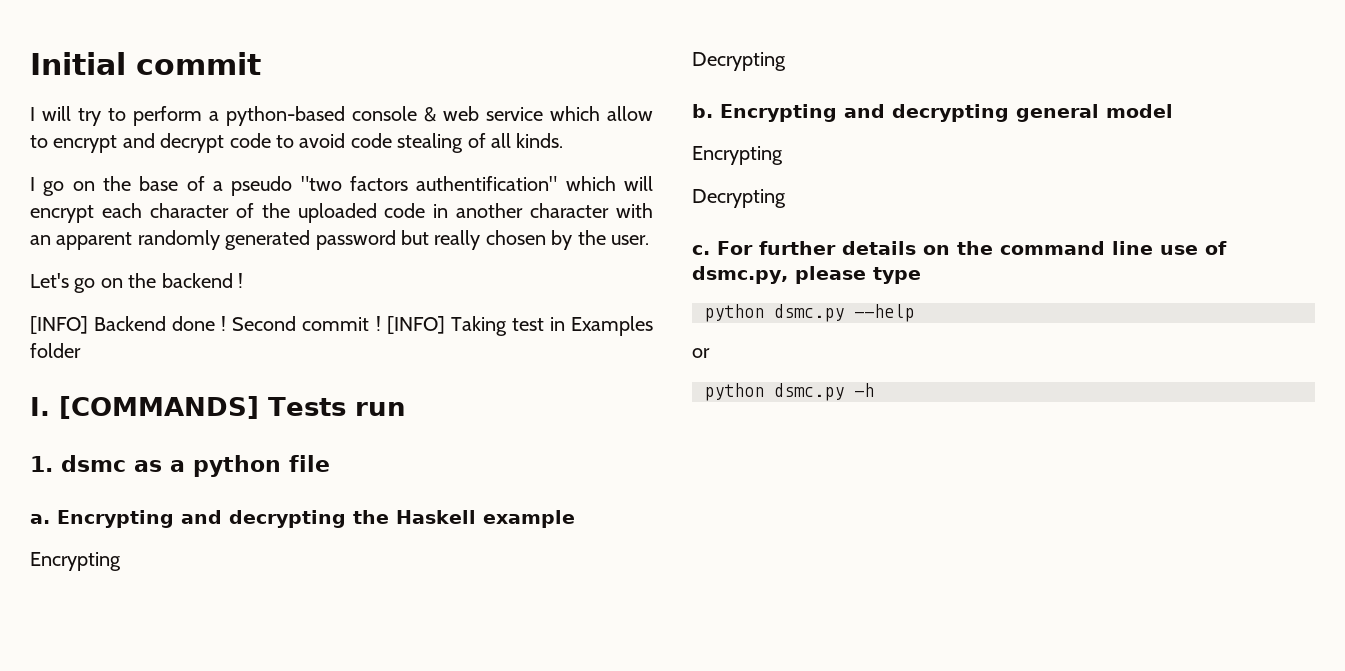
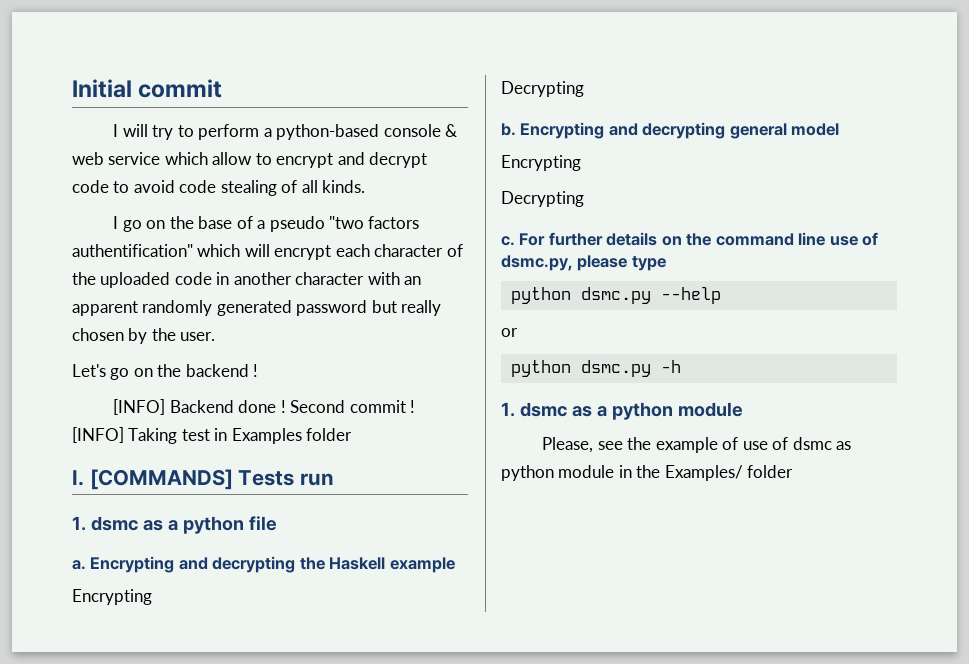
+ 1. dsmc as a python module
+ Please, see the example of use of dsmc as python module in the Examples/ folder

